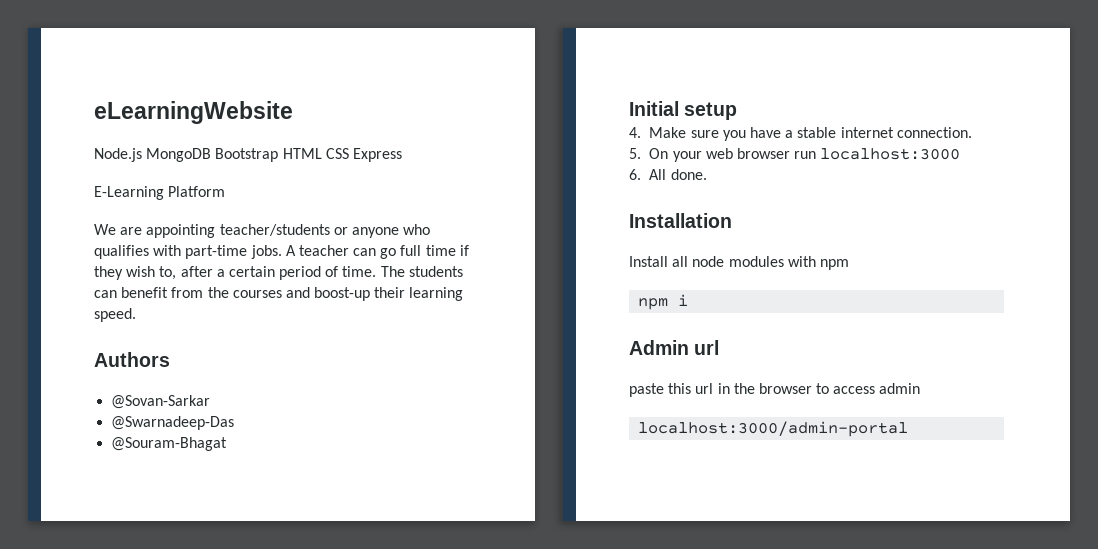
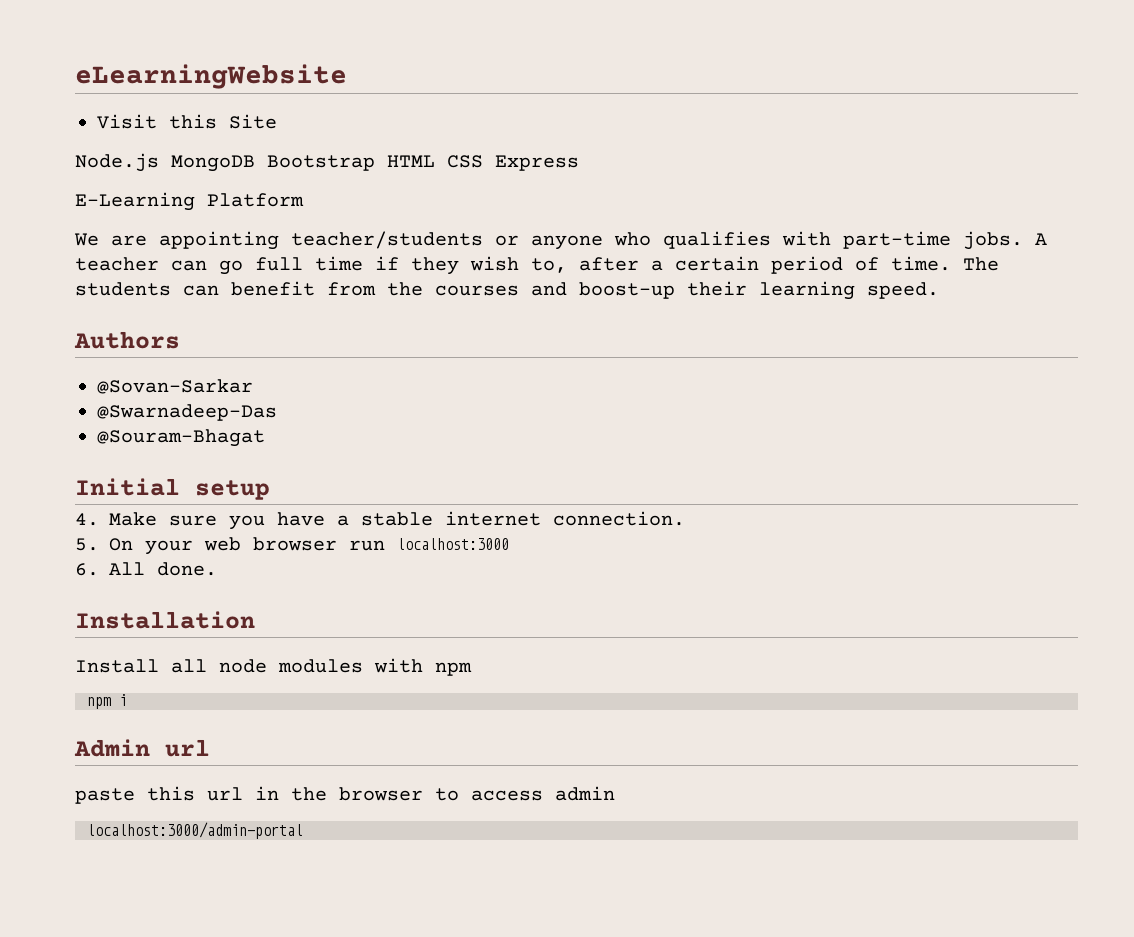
+ Visit this Site

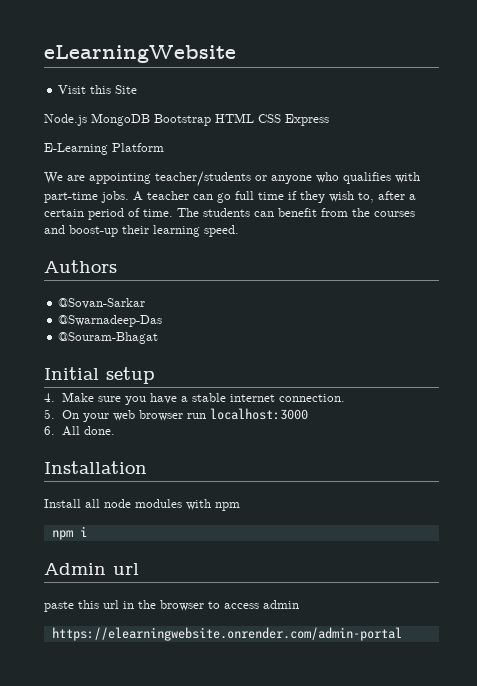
- localhost:3000/admin-portal
+ https://elearningwebsite.onrender.com/admin-portal

